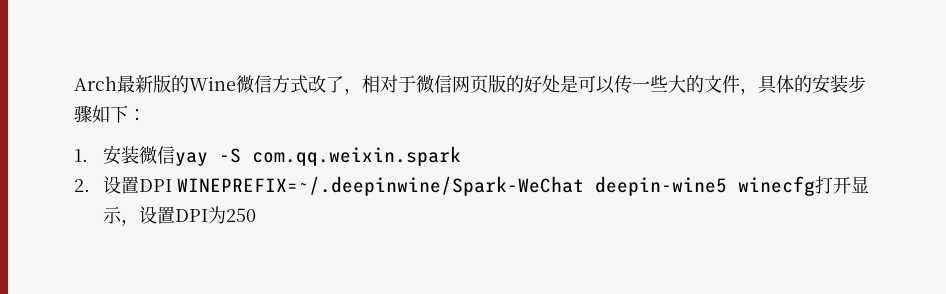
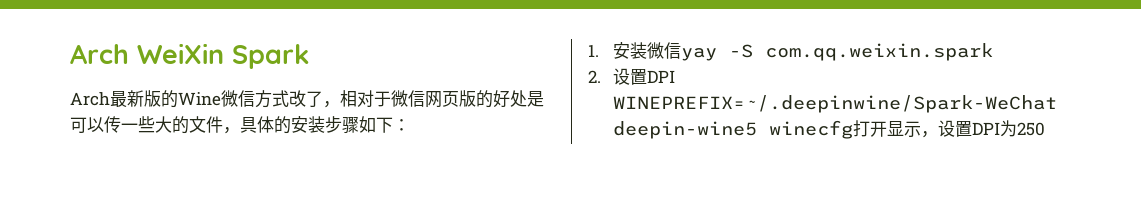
+ Arch WeiXin Spark

